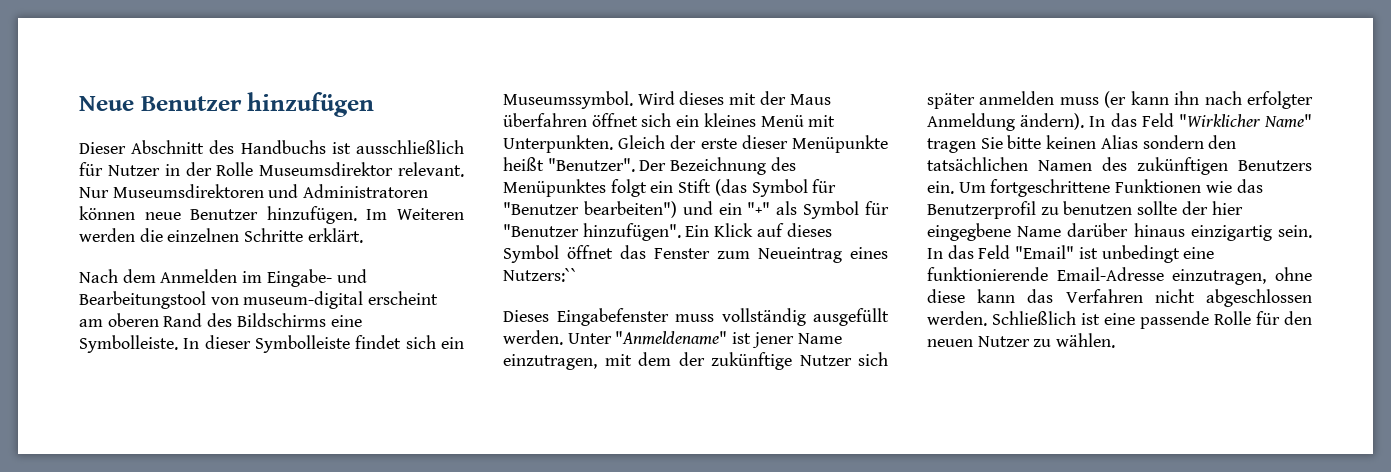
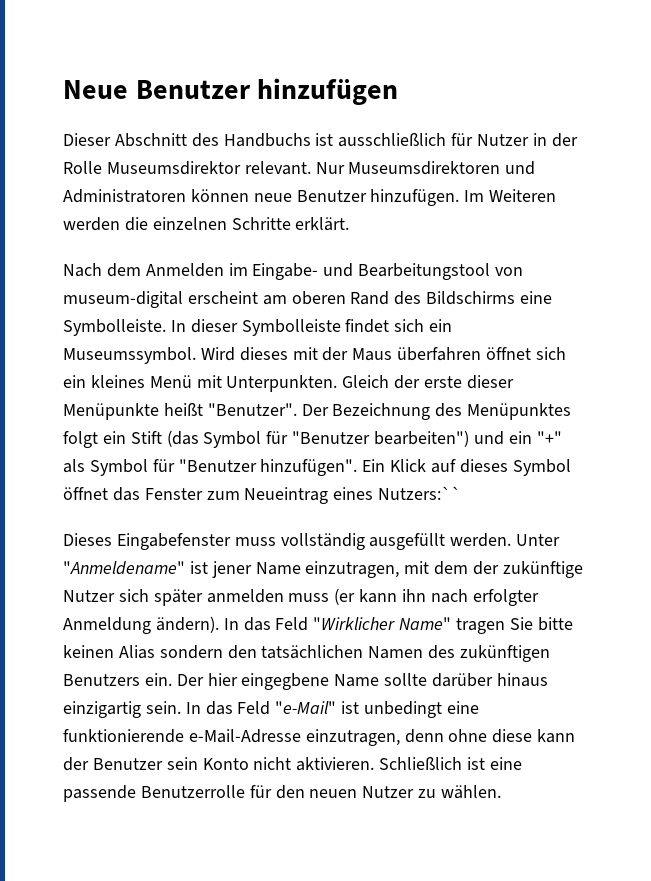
- Um fortgeschrittene Funktionen wie das Benutzerprofil zu benutzen sollte der hier eingegbene Name darüber hinaus einzigartig sein.
+ Der hier eingegbene Name sollte darüber hinaus einzigartig sein.
- In das Feld "Email" ist unbedingt eine funktionierende Email-Adresse einzutragen, ohne diese kann das Verfahren nicht abgeschlossen werden.
+ In das Feld "e-Mail" ist unbedingt eine funktionierende e-Mail-Adresse einzutragen, denn ohne diese kann der Benutzer sein Konto nicht aktivieren.
- Schließlich ist eine passende Rolle für den neuen Nutzer zu wählen.
+ Schließlich ist eine passende Benutzerrolle für den neuen Nutzer zu wählen.

